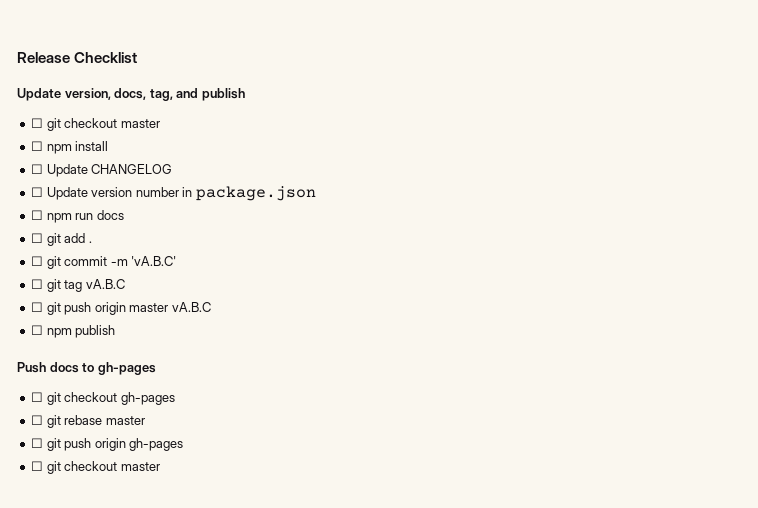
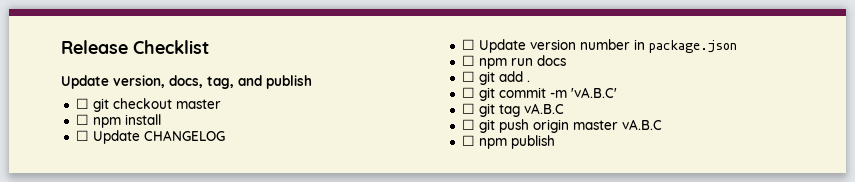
- Push docs to gh-pages
- ☐ git checkout gh-pages
- ☐ git rebase master
- ☐ git push origin gh-pages
- ☐ git checkout master

